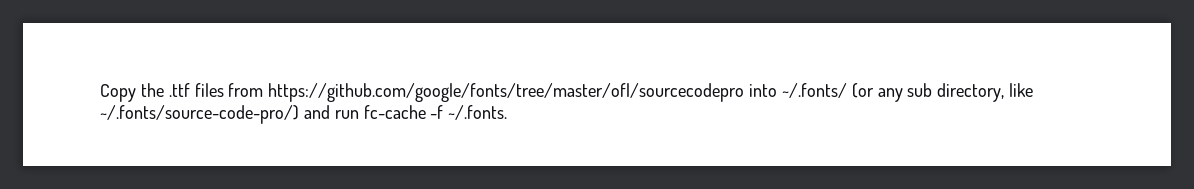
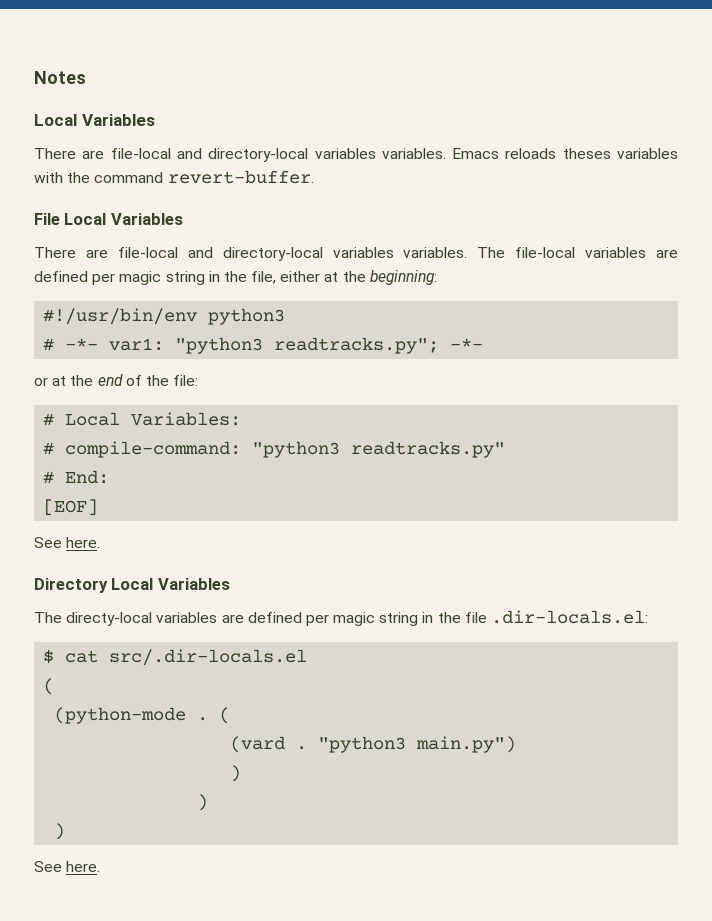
- Copy the .ttf files from https://github.com/google/fonts/tree/master/ofl/sourcecodepro into ~/.fonts/ (or any sub directory, like ~/.fonts/source-code-pro/) and run fc-cache -f ~/.fonts.
+ Notes
+ Local Variables
+ There are file-local and directory-local variables variables. Emacs reloads theses variables with the command revert-buffer.
+ File Local Variables
+ There are file-local and directory-local variables variables. The file-local variables are defined per magic string in the file, either at the beginning:
+ #!/usr/bin/env python3
+ # -*- var1: "python3 readtracks.py"; -*-
+ or at the end of the file:
+ # Local Variables:
+ # compile-command: "python3 readtracks.py"
+ # End:
+ [EOF]
+ See here.
+ Directory Local Variables
+ The directy-local variables are defined per magic string in the file .dir-locals.el:
+ $ cat src/.dir-locals.el
+ (
+ (python-mode . (
+ (vard . "python3 main.py")
+ )
+ )
+ )
+ See here.

